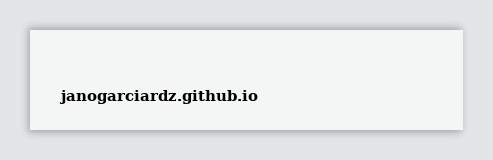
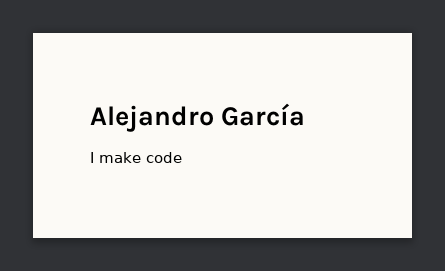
- janogarciardz.github.io
+ Alejandro García
+ I make code

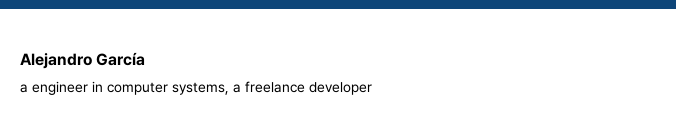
- I make code
+ a engineer in computer systems, a freelance developer

